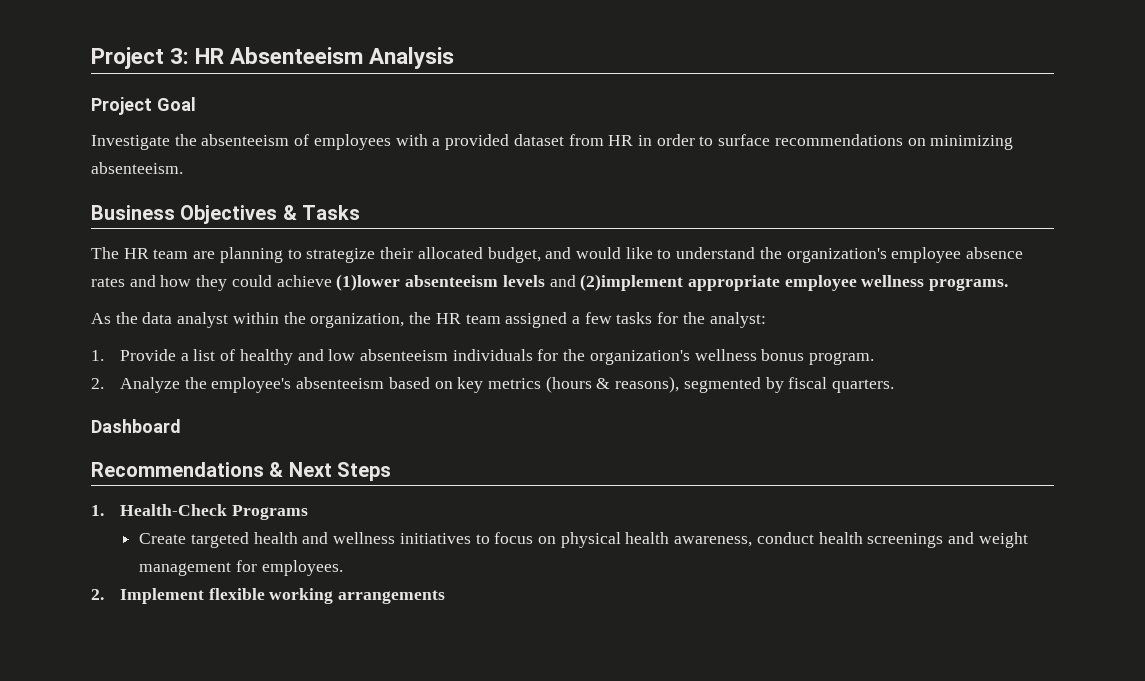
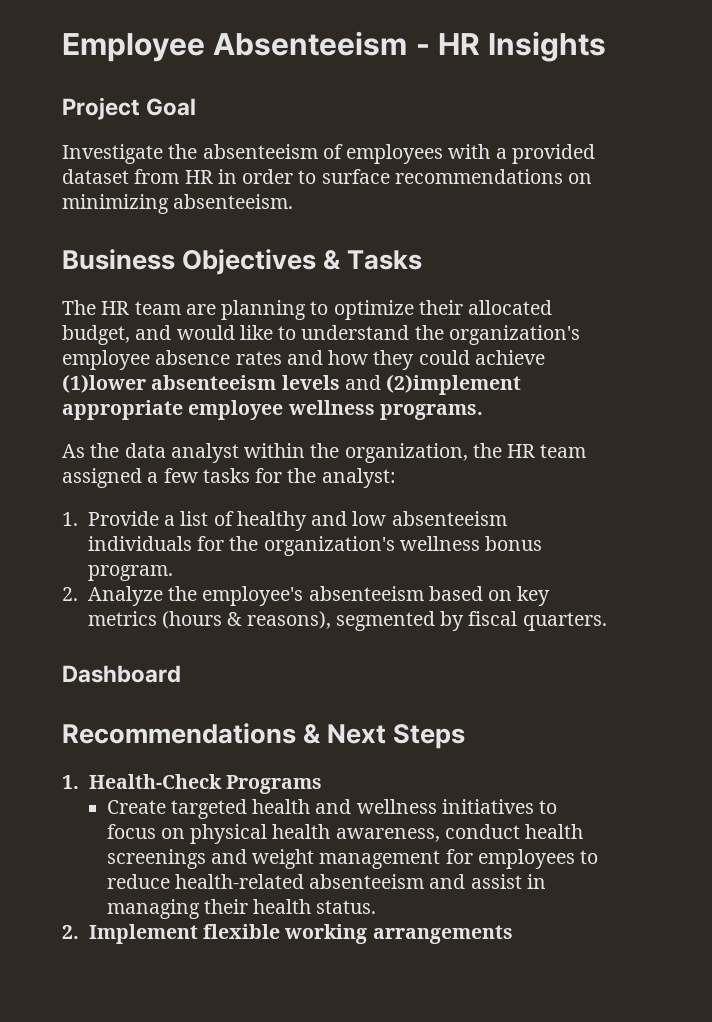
- Project 3: HR Absenteeism Analysis
+ Employee Absenteeism - HR Insights
- The HR team are planning to strategize their allocated budget, and would like to understand the organization's employee absence rates and how they could achieve (1)lower absenteeism levels and (2)implement appropriate employee wellness programs.
+ The HR team are planning to optimize their allocated budget, and would like to understand the organization's employee absence rates and how they could achieve (1)lower absenteeism levels and (2)implement appropriate employee wellness programs.
- Create targeted health and wellness initiatives to focus on physical health awareness, conduct health screenings and weight management for employees.
+ Create targeted health and wellness initiatives to focus on physical health awareness, conduct health screenings and weight management for employees to reduce health-related absenteeism and assist in managing their health status.

